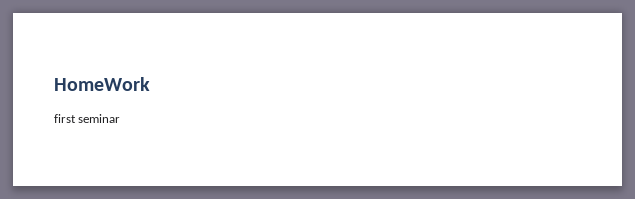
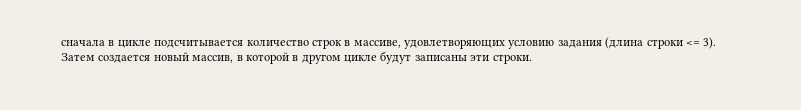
- HomeWork
- first seminar
+ сначала в цикле подсчитывается количество строк в массиве, удовлетворяющих условию задания (длина строки <= 3). Затем создается новый массив, в которой в другом цикле будут записаны эти строки.

